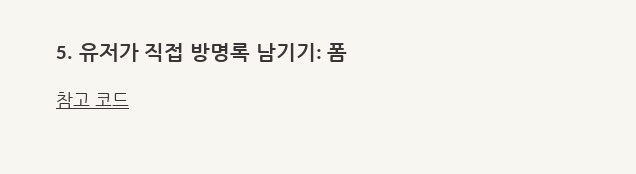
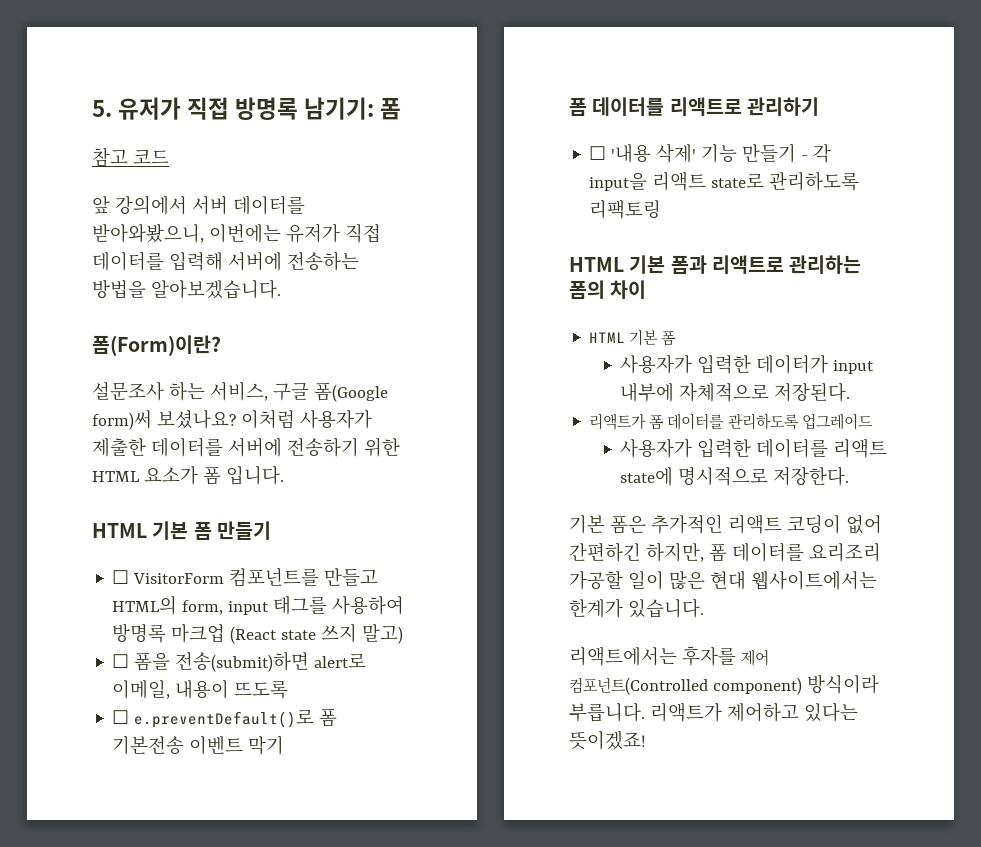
+ 앞 강의에서 서버 데이터를 받아와봤으니, 이번에는 유저가 직접 데이터를 입력해 서버에 전송하는 방법을 알아보겠습니다.
+ 폼(Form)이란?
+ 설문조사 하는 서비스, 구글 폼(Google form)써 보셨나요? 이처럼 사용자가 제출한 데이터를 서버에 전송하기 위한 HTML 요소가 폼 입니다.
+ HTML 기본 폼 만들기
+ ☐ VisitorForm 컴포넌트를 만들고 HTML의 form, input 태그를 사용하여 방명록 마크업 (React state 쓰지 말고)
+ ☐ 폼을 전송(submit)하면 alert로 이메일, 내용이 뜨도록
+ ☐ e.preventDefault()로 폼 기본전송 이벤트 막기
+ 폼 데이터를 리액트로 관리하기
+ ☐ '내용 삭제' 기능 만들기 - 각 input을 리액트 state로 관리하도록 리팩토링
+ HTML 기본 폼과 리액트로 관리하는 폼의 차이
+ HTML 기본 폼
+ 사용자가 입력한 데이터가 input 내부에 자체적으로 저장된다.
+ 리액트가 폼 데이터를 관리하도록 업그레이드
+ 사용자가 입력한 데이터를 리액트 state에 명시적으로 저장한다.
+ 기본 폼은 추가적인 리액트 코딩이 없어 간편하긴 하지만, 폼 데이터를 요리조리 가공할 일이 많은 현대 웹사이트에서는 한계가 있습니다.
+ 리액트에서는 후자를 제어 컴포넌트(Controlled component) 방식이라 부릅니다. 리액트가 제어하고 있다는 뜻이겠죠!

